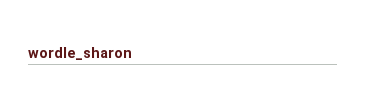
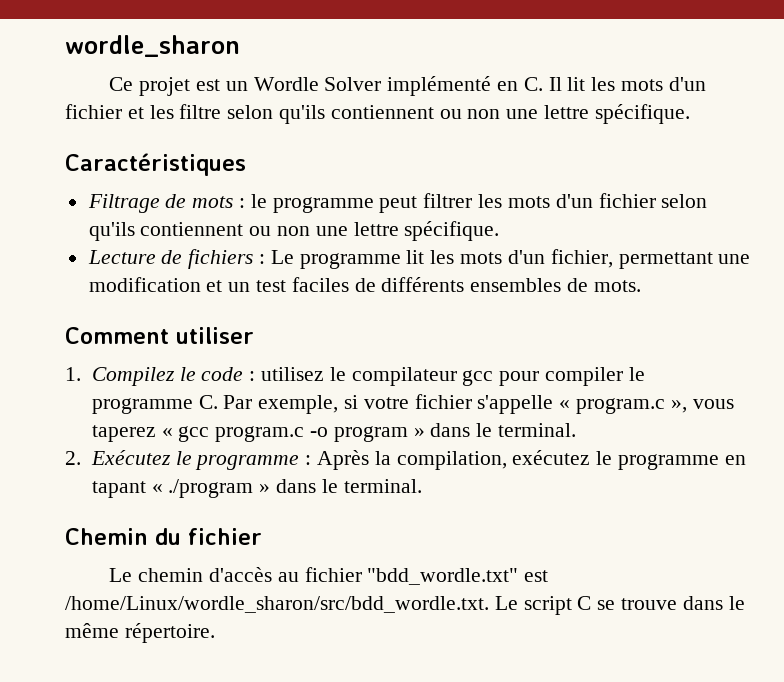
+ Ce projet est un Wordle Solver implémenté en C. Il lit les mots d'un fichier et les filtre selon qu'ils contiennent ou non une lettre spécifique.
+ Caractéristiques
+ Filtrage de mots : le programme peut filtrer les mots d'un fichier selon qu'ils contiennent ou non une lettre spécifique.
+ Lecture de fichiers : Le programme lit les mots d'un fichier, permettant une modification et un test faciles de différents ensembles de mots.
+ Comment utiliser
+ 1. Compilez le code : utilisez le compilateur gcc pour compiler le programme C. Par exemple, si votre fichier s'appelle « program.c », vous taperez « gcc program.c -o program » dans le terminal.
+ 2. Exécutez le programme : Après la compilation, exécutez le programme en tapant « ./program » dans le terminal.
+ Chemin du fichier
+ Le chemin d'accès au fichier "bdd_wordle.txt" est /home/Linux/wordle_sharon/src/bdd_wordle.txt. Le script C se trouve dans le même répertoire.

